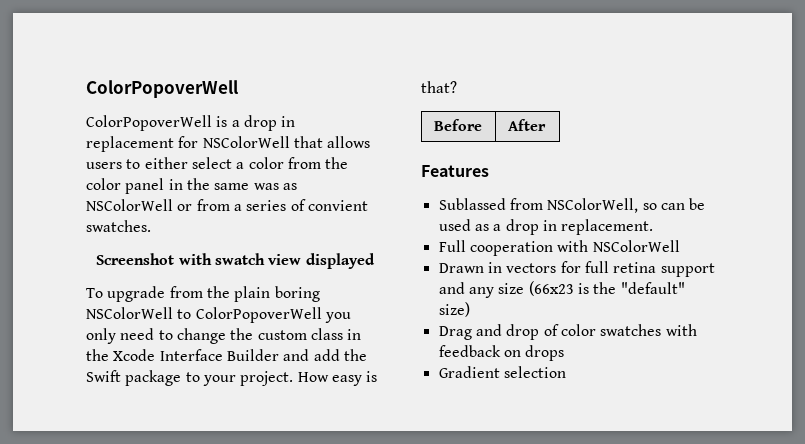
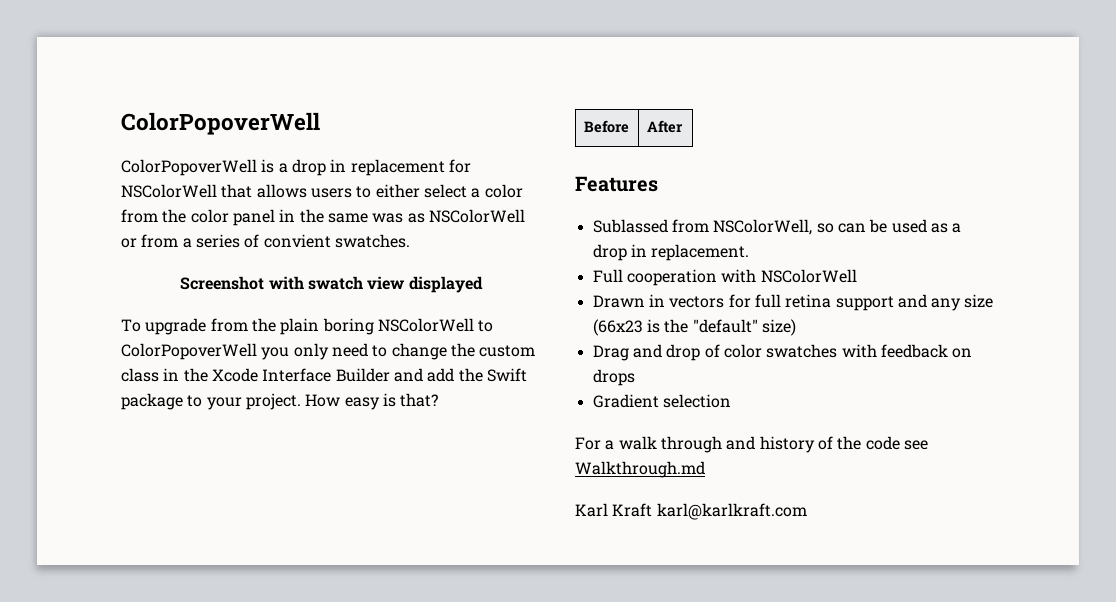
+ For a walk through and history of the code see Walkthrough.md
+ Karl Kraft karl@karlkraft.com

